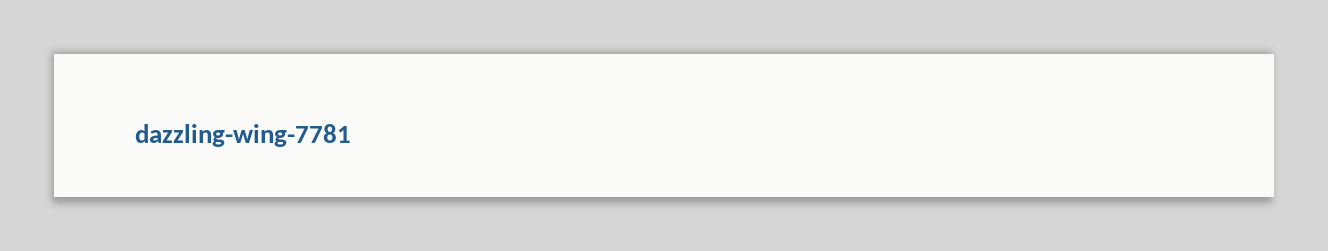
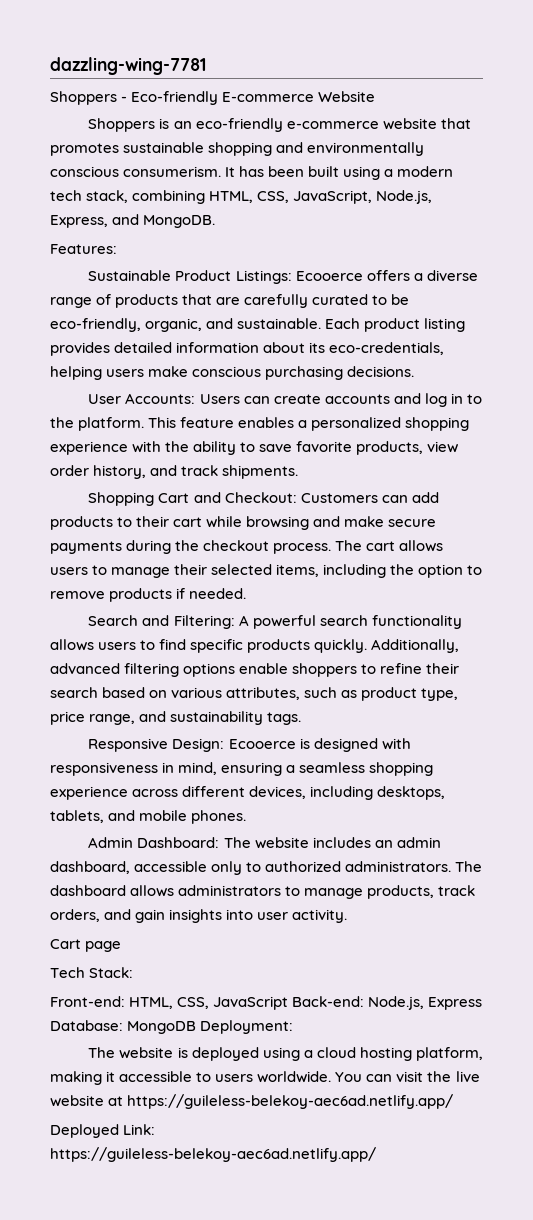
+ Shoppers - Eco-friendly E-commerce Website
+ Shoppers is an eco-friendly e-commerce website that promotes sustainable shopping and environmentally conscious consumerism. It has been built using a modern tech stack, combining HTML, CSS, JavaScript, Node.js, Express, and MongoDB.
+ Features:
+ Sustainable Product Listings: Ecooerce offers a diverse range of products that are carefully curated to be eco-friendly, organic, and sustainable. Each product listing provides detailed information about its eco-credentials, helping users make conscious purchasing decisions.
+ User Accounts: Users can create accounts and log in to the platform. This feature enables a personalized shopping experience with the ability to save favorite products, view order history, and track shipments.
+ Shopping Cart and Checkout: Customers can add products to their cart while browsing and make secure payments during the checkout process. The cart allows users to manage their selected items, including the option to remove products if needed.
+ Search and Filtering: A powerful search functionality allows users to find specific products quickly. Additionally, advanced filtering options enable shoppers to refine their search based on various attributes, such as product type, price range, and sustainability tags.
+ Responsive Design: Ecooerce is designed with responsiveness in mind, ensuring a seamless shopping experience across different devices, including desktops, tablets, and mobile phones.
+ Admin Dashboard: The website includes an admin dashboard, accessible only to authorized administrators. The dashboard allows administrators to manage products, track orders, and gain insights into user activity.
+ Cart page
+ Tech Stack:
+ Front-end: HTML, CSS, JavaScript Back-end: Node.js, Express Database: MongoDB Deployment:
+ The website is deployed using a cloud hosting platform, making it accessible to users worldwide. You can visit the live website at https://guileless-belekoy-aec6ad.netlify.app/
+ Deployed Link: https://guileless-belekoy-aec6ad.netlify.app/

